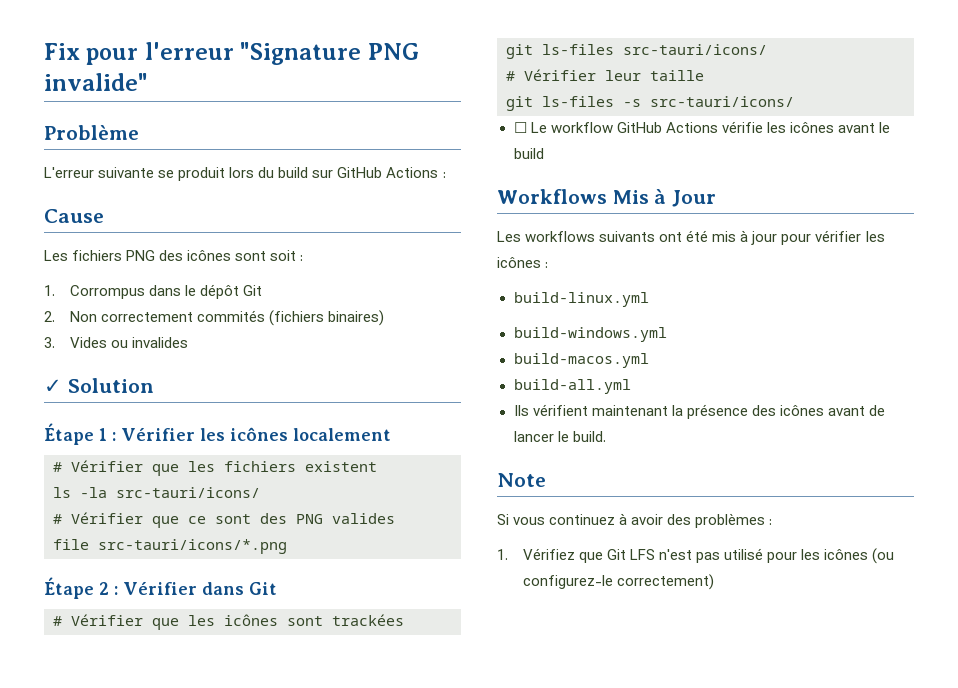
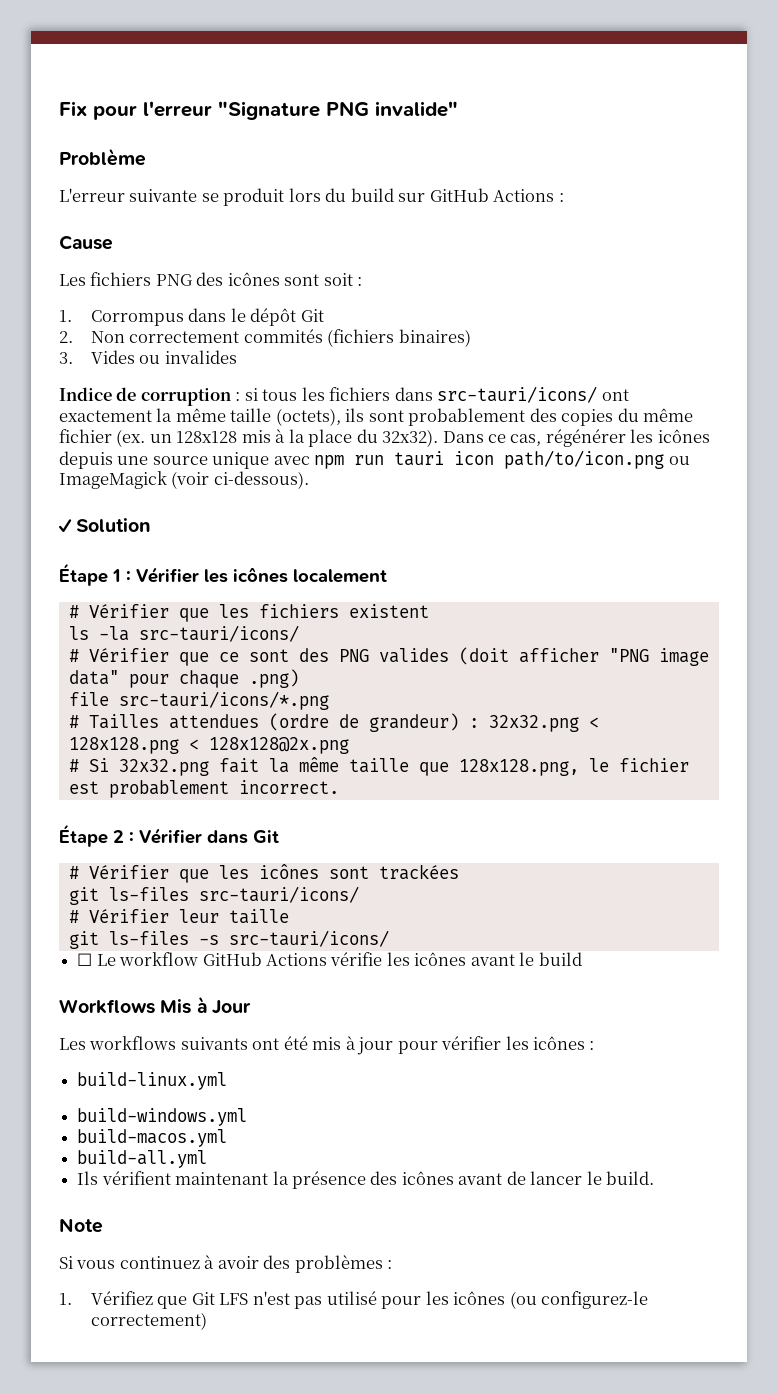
+ Indice de corruption : si tous les fichiers dans src-tauri/icons/ ont exactement la même taille (octets), ils sont probablement des copies du même fichier (ex. un 128x128 mis à la place du 32x32). Dans ce cas, régénérer les icônes depuis une source unique avec npm run tauri icon path/to/icon.png ou ImageMagick (voir ci‑dessous).
- # Vérifier que ce sont des PNG valides
+ # Vérifier que ce sont des PNG valides (doit afficher "PNG image data" pour chaque .png)
  file src-tauri/icons/*.png
+ # Tailles attendues (ordre de grandeur) : 32x32.png < 128x128.png < 128x128@2x.png
+ # Si 32x32.png fait la même taille que 128x128.png, le fichier est probablement incorrect.

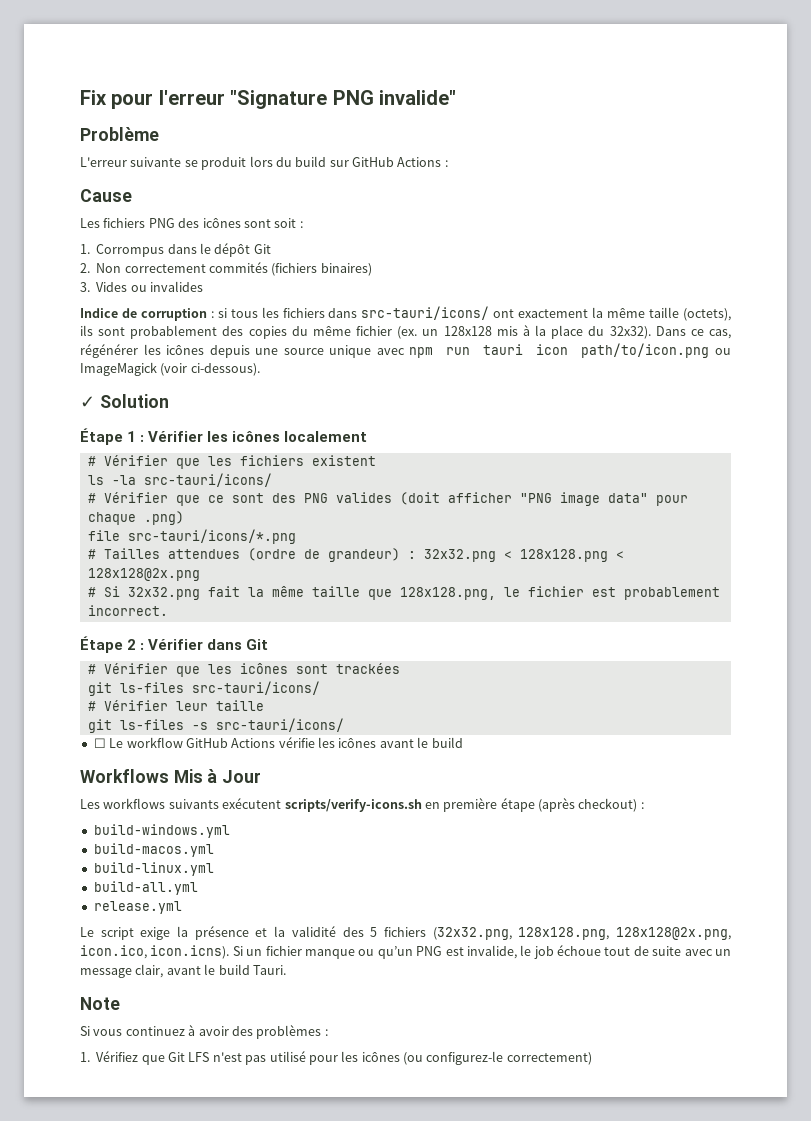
- Les workflows suivants ont été mis à jour pour vérifier les icônes :
- build-linux.yml
+ Les workflows suivants exécutent scripts/verify-icons.sh en première étape (après checkout) :
+ build-linux.yml
- Ils vérifient maintenant la présence des icônes avant de lancer le build.
+ release.yml
+ Le script exige la présence et la validité des 5 fichiers (32x32.png, 128x128.png, 128x128@2x.png, icon.ico, icon.icns). Si un fichier manque ou qu’un PNG est invalide, le job échoue tout de suite avec un message clair, avant le build Tauri.

